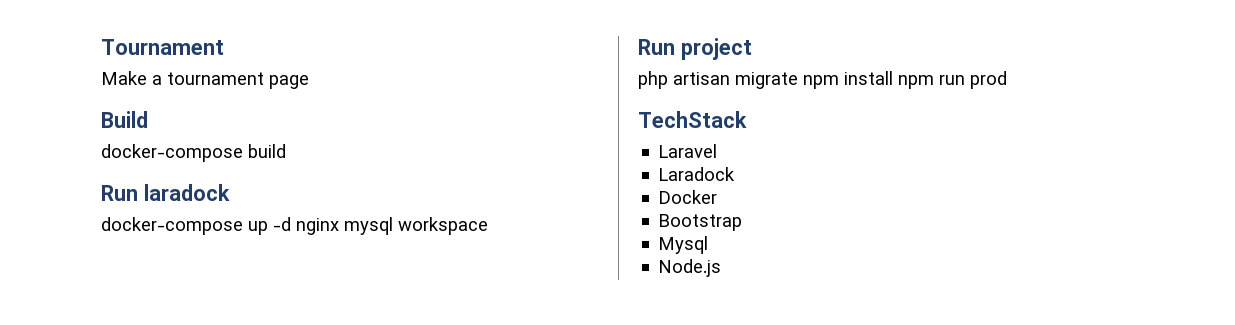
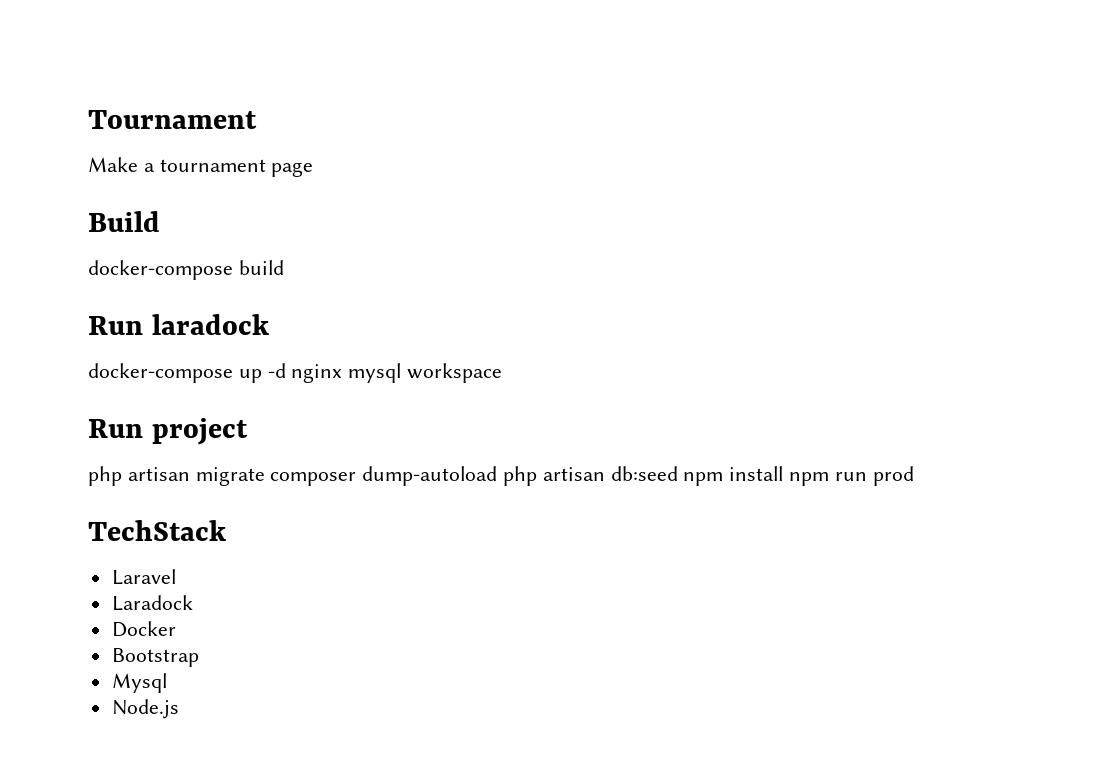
- php artisan migrate npm install npm run prod
+ php artisan migrate composer dump-autoload php artisan db:seed npm install npm run prod

